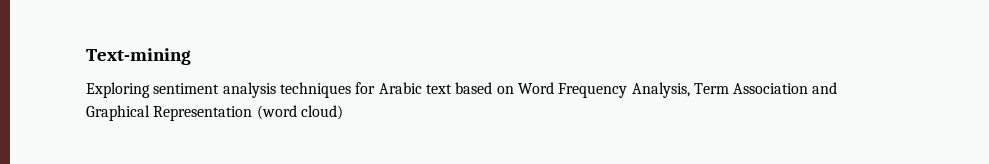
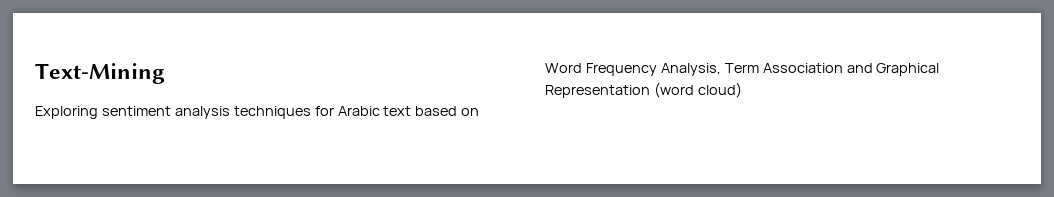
- Text-mining
+ Text-Mining

